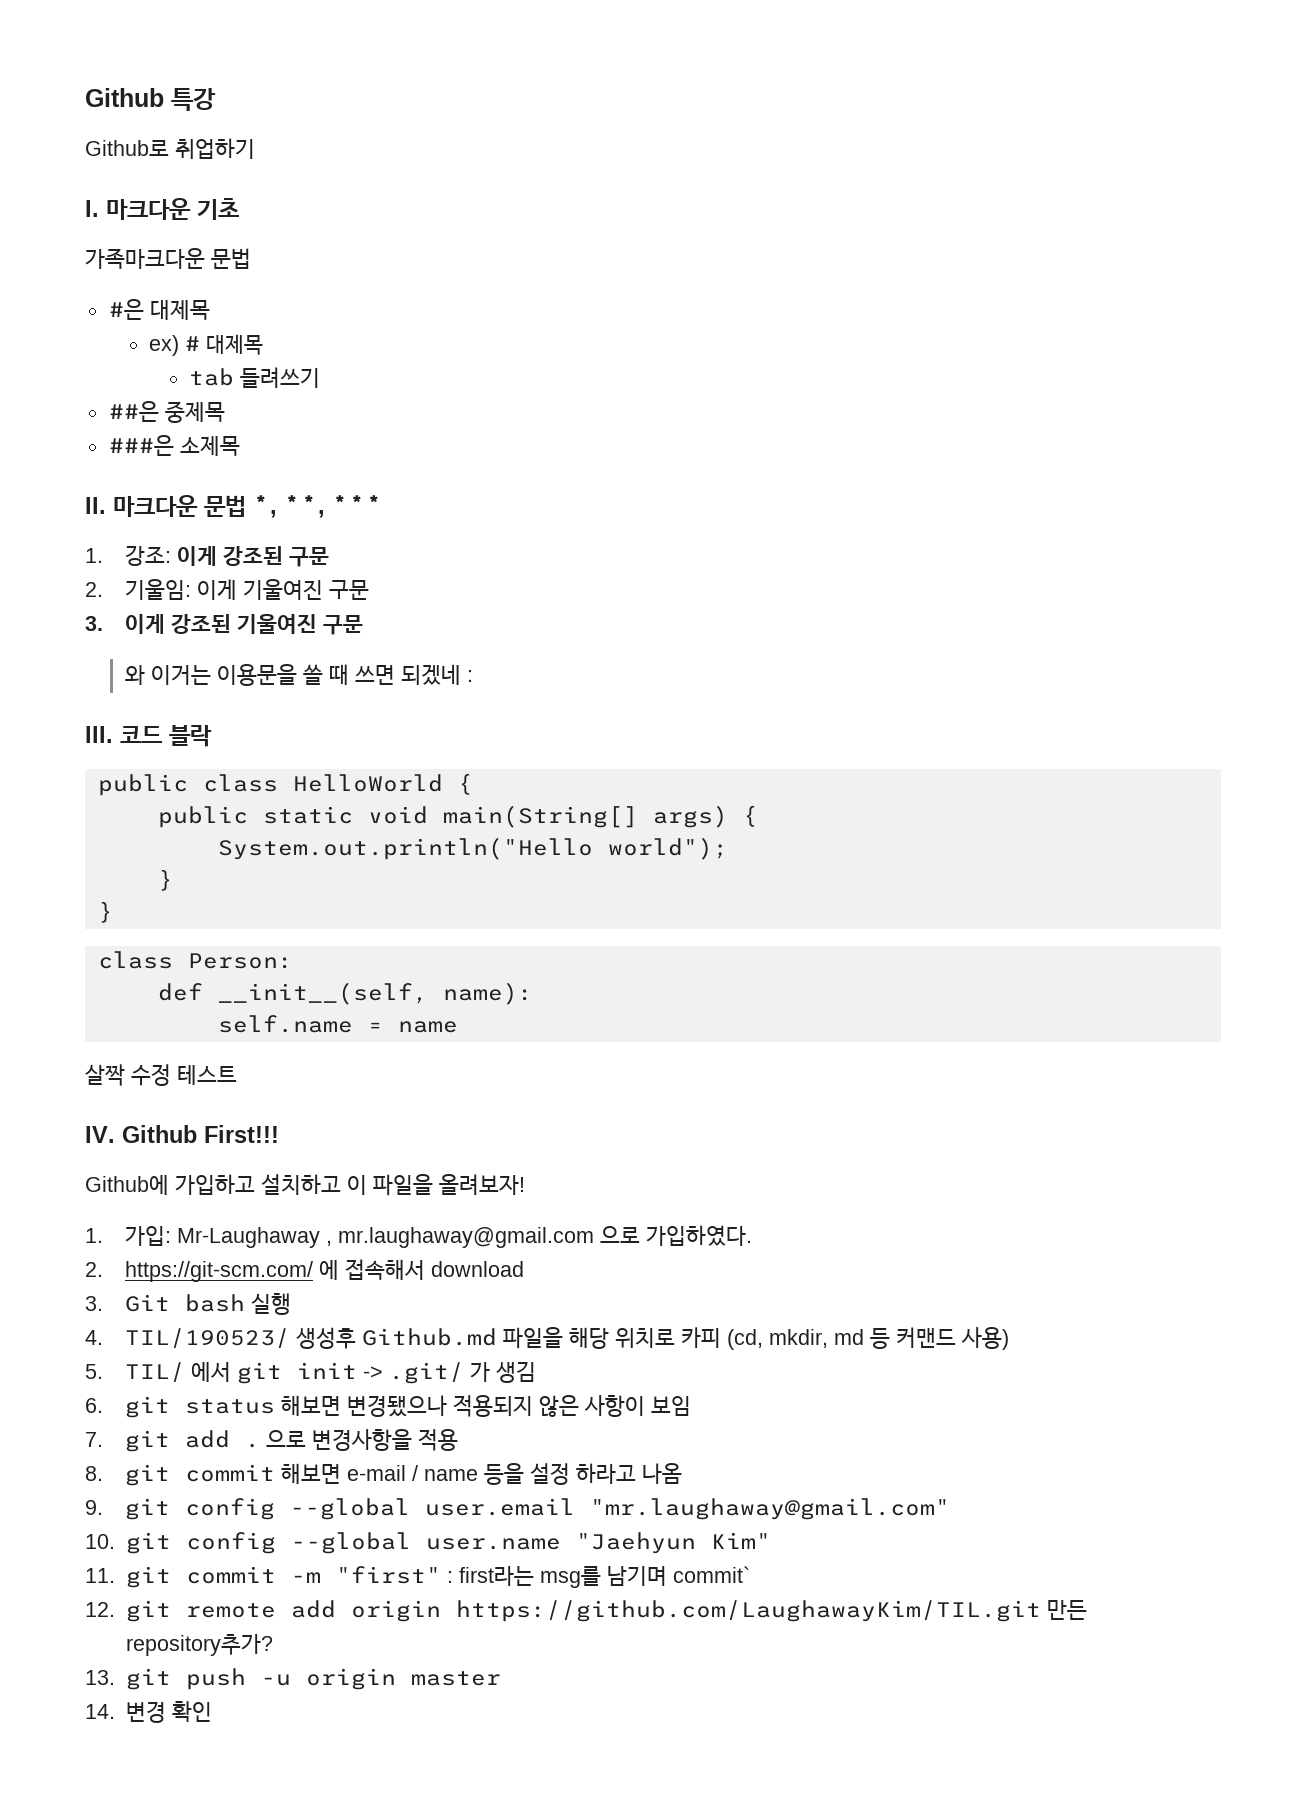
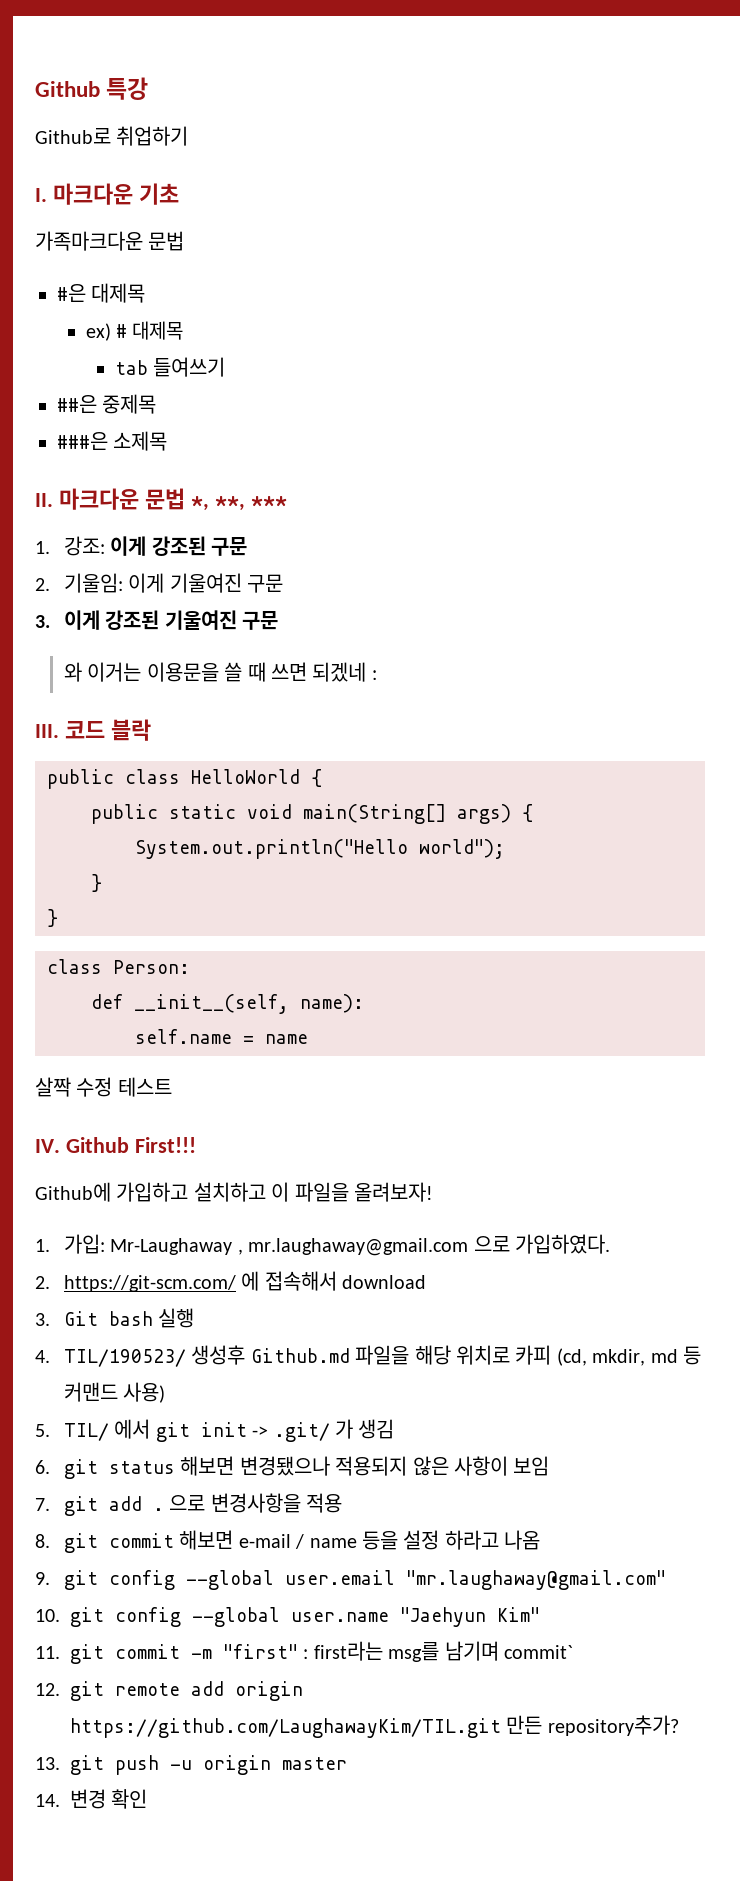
- tab 들려쓰기
+ tab 들여쓰기

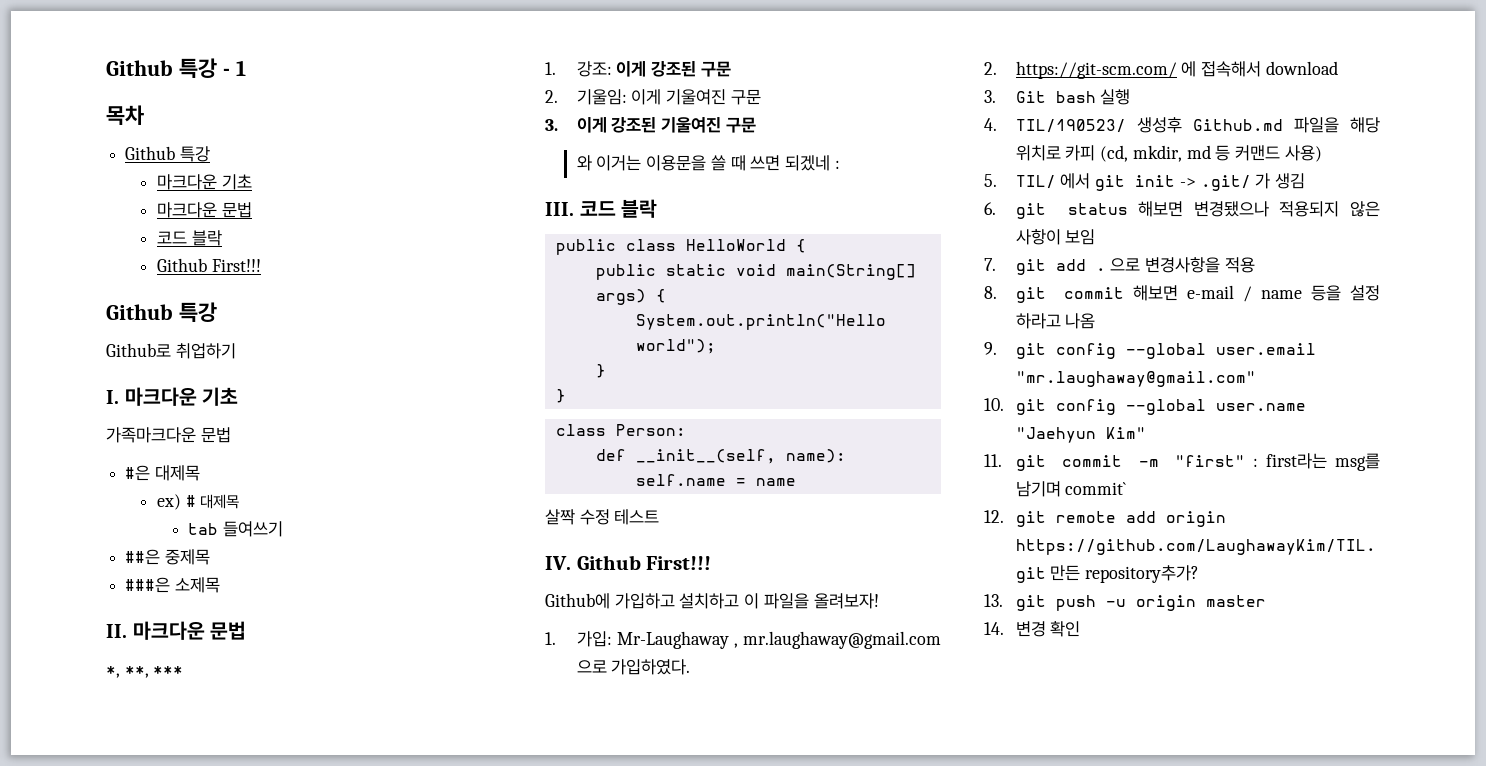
+ Github 특강 - 1
+ 목차
+ Github 특강
+ 마크다운 기초
+ 마크다운 문법
+ 코드 블락
+ Github First!!!
- II. 마크다운 문법 *, **, ***
+ II. 마크다운 문법
+ *, **, ***

